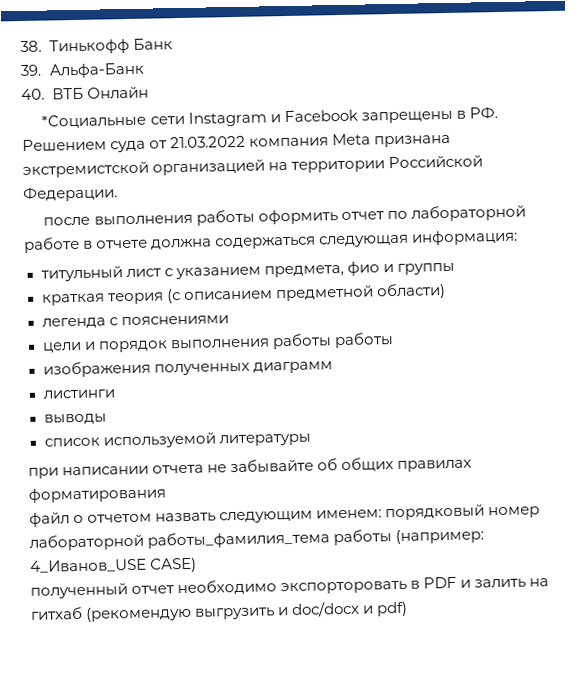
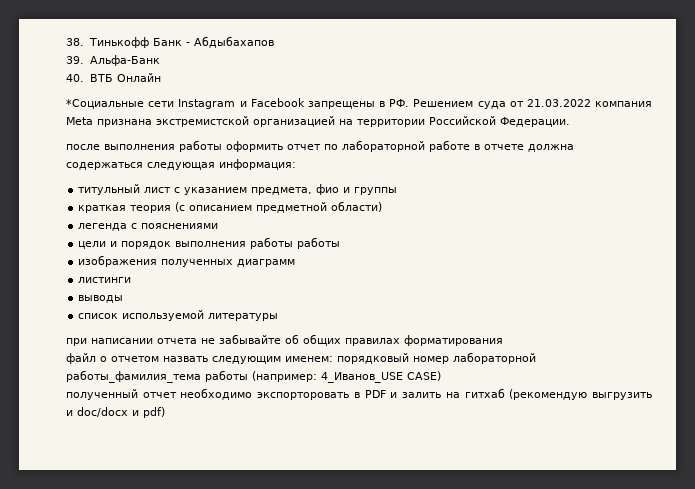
- 38. Тинькофф Банк
+ 38. Тинькофф Банк - Абдыбахапов

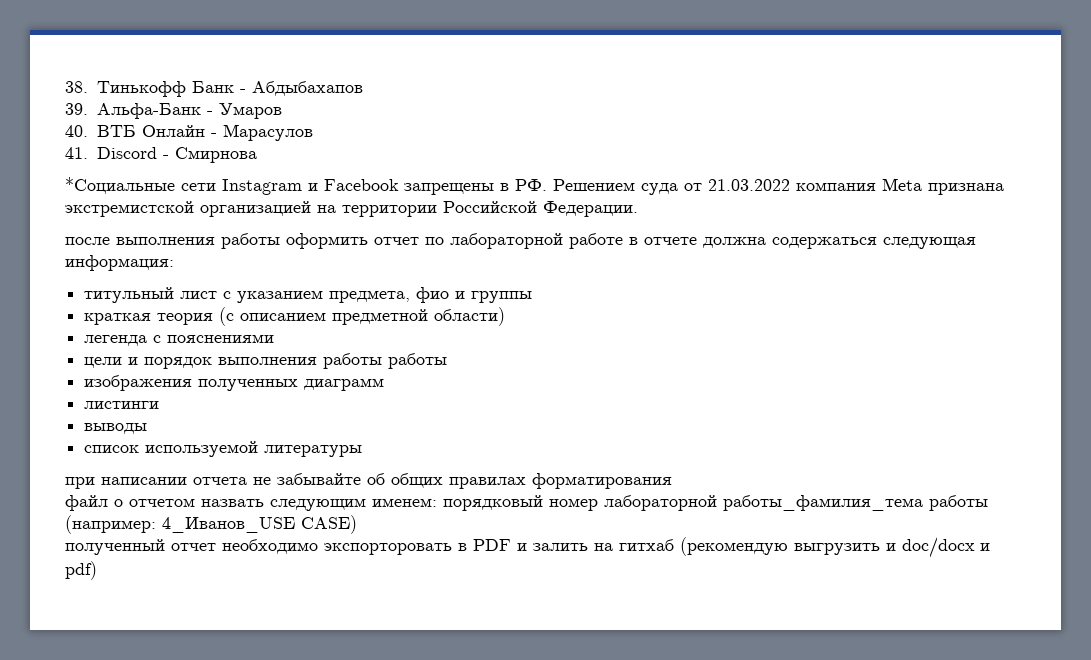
- 39. Альфа-Банк
+ 39. Альфа-Банк - Умаров
- 40. ВТБ Онлайн
+ 40. ВТБ Онлайн - Марасулов
+ 41. Discord - Смирнова

